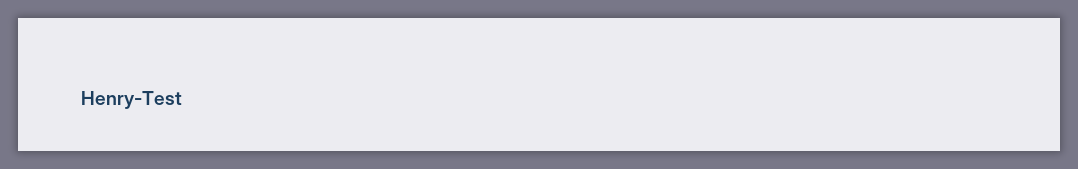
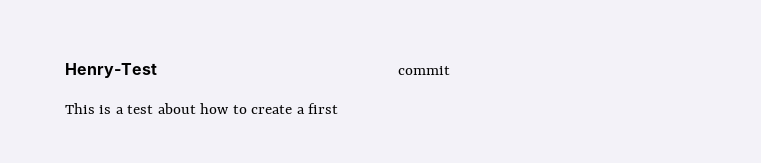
+ This is a test about how to create a first commit

